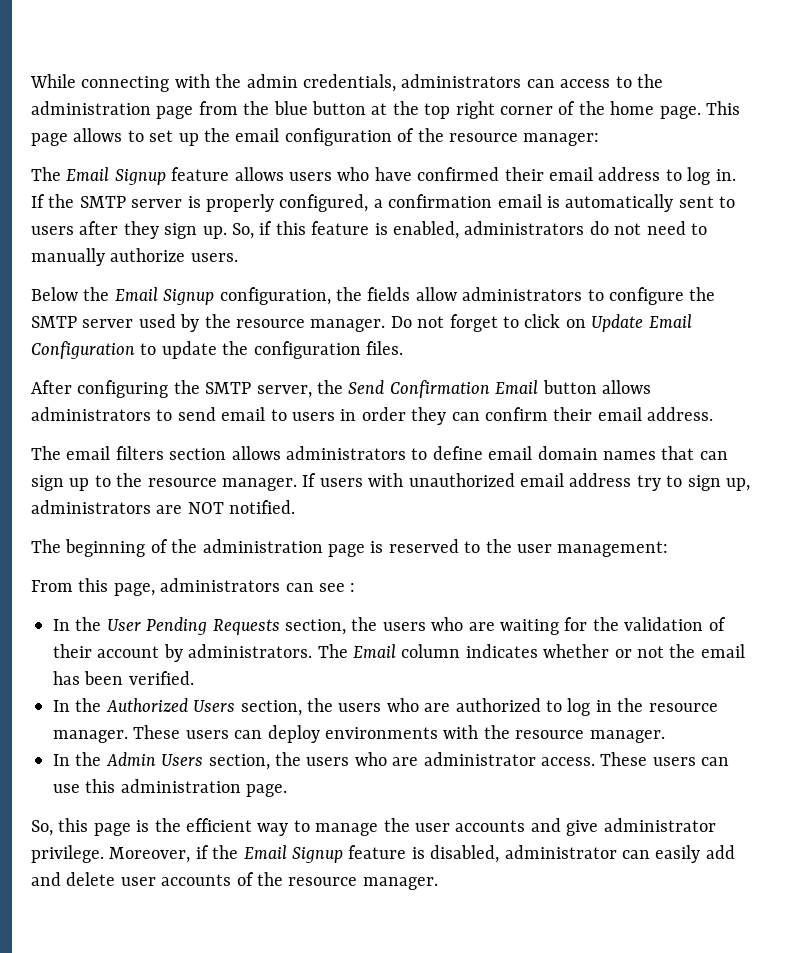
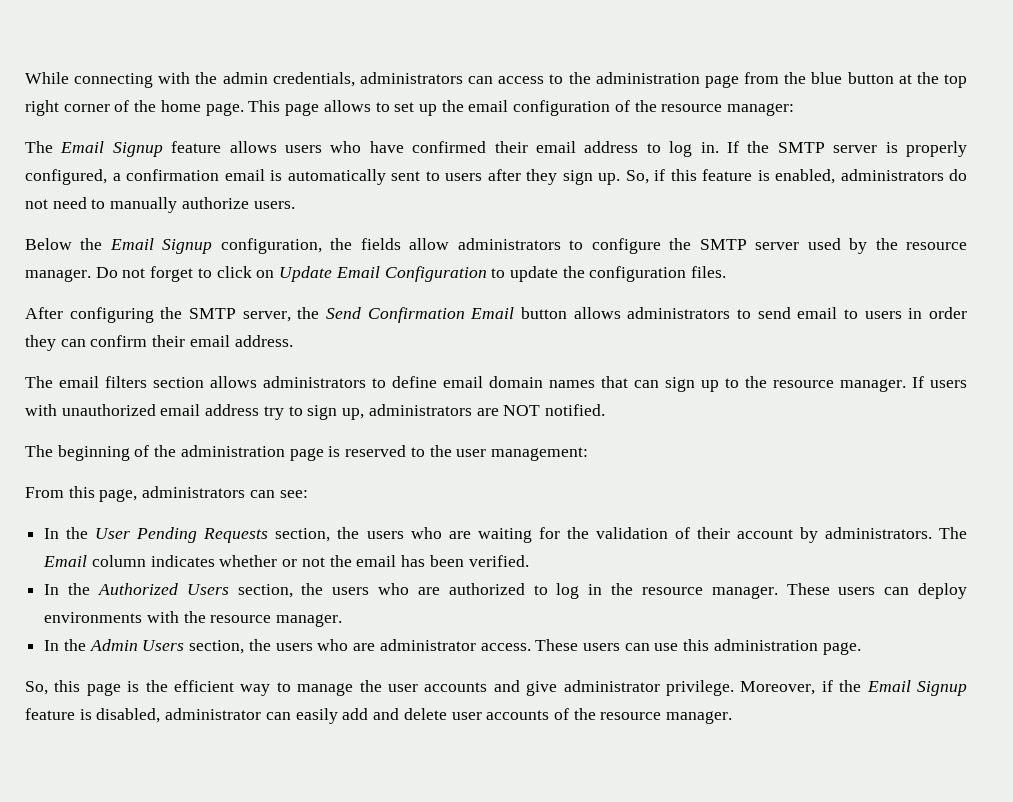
- From this page, administrators can see :
+ From this page, administrators can see:

